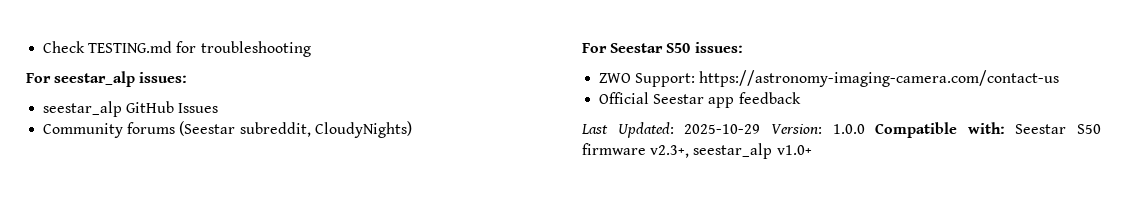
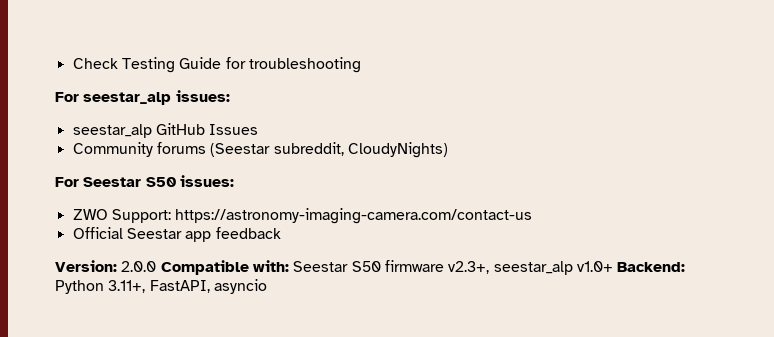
- Check TESTING.md for troubleshooting
+ Check Testing Guide for troubleshooting
- Last Updated: 2025-10-29 Version: 1.0.0 Compatible with: Seestar S50 firmware v2.3+, seestar_alp v1.0+
+ Version: 2.0.0 Compatible with: Seestar S50 firmware v2.3+, seestar_alp v1.0+ Backend: Python 3.11+, FastAPI, asyncio

